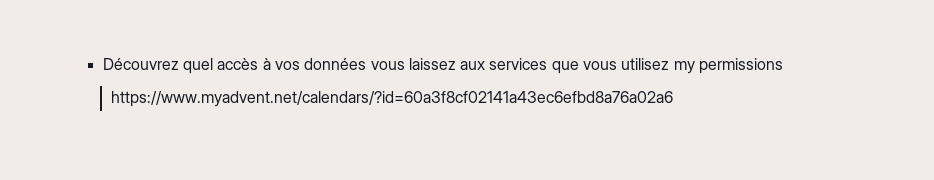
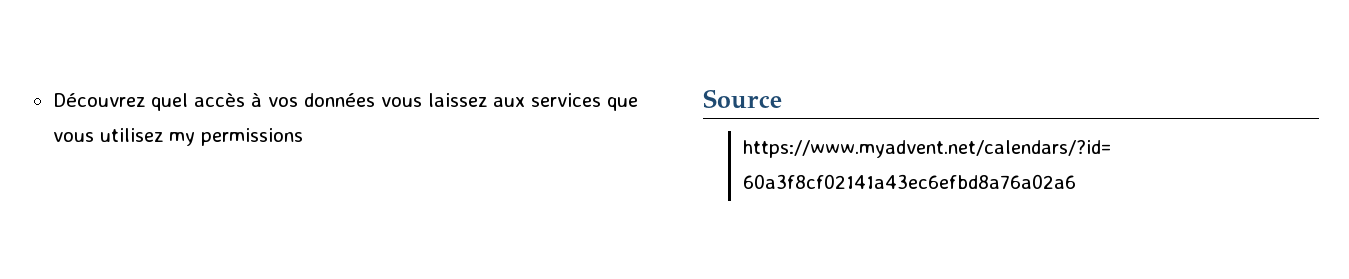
+ Source

